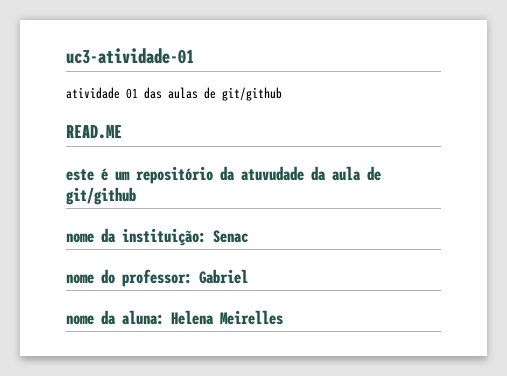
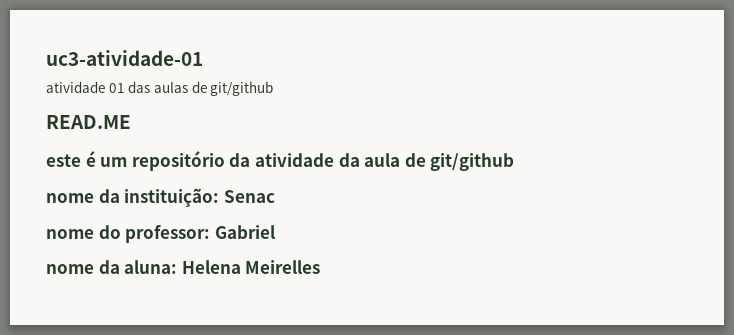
- este é um repositório da atuvudade da aula de git/github
+ este é um repositório da atividade da aula de git/github

